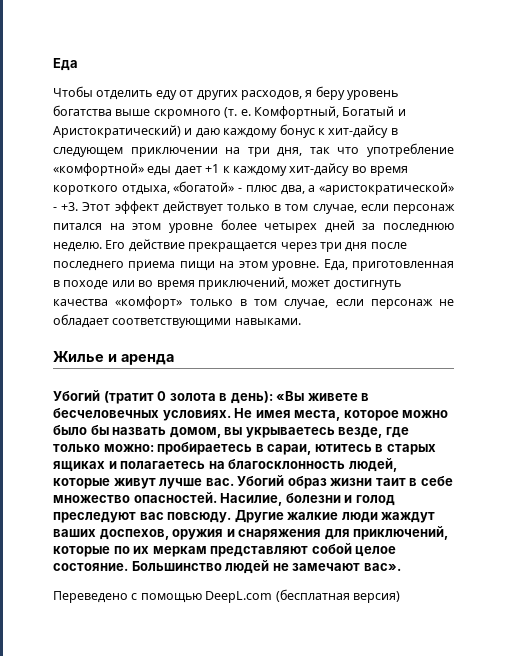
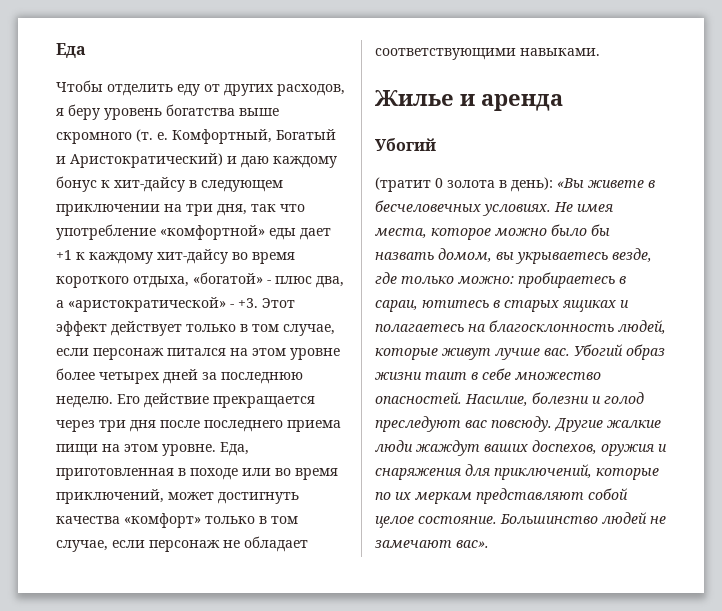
  Жилье и аренда
- Убогий (тратит 0 золота в день): «Вы живете в бесчеловечных условиях.
+ Убогий
+ (тратит 0 золота в день): «Вы живете в бесчеловечных условиях.
- Переведено с помощью DeepL.com (бесплатная версия)

